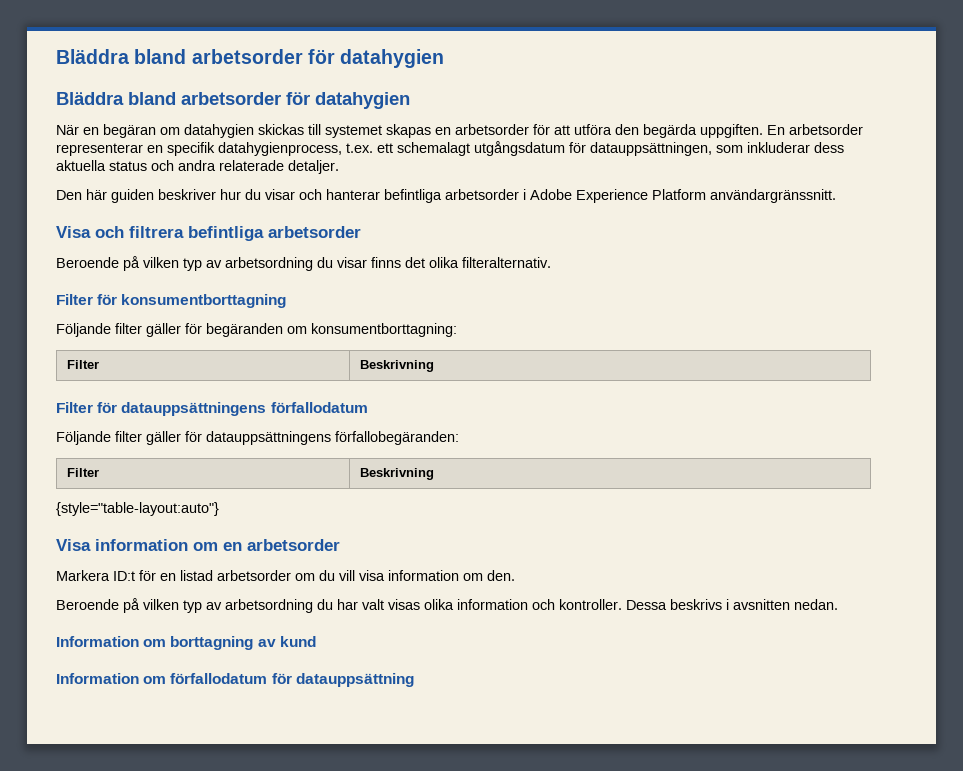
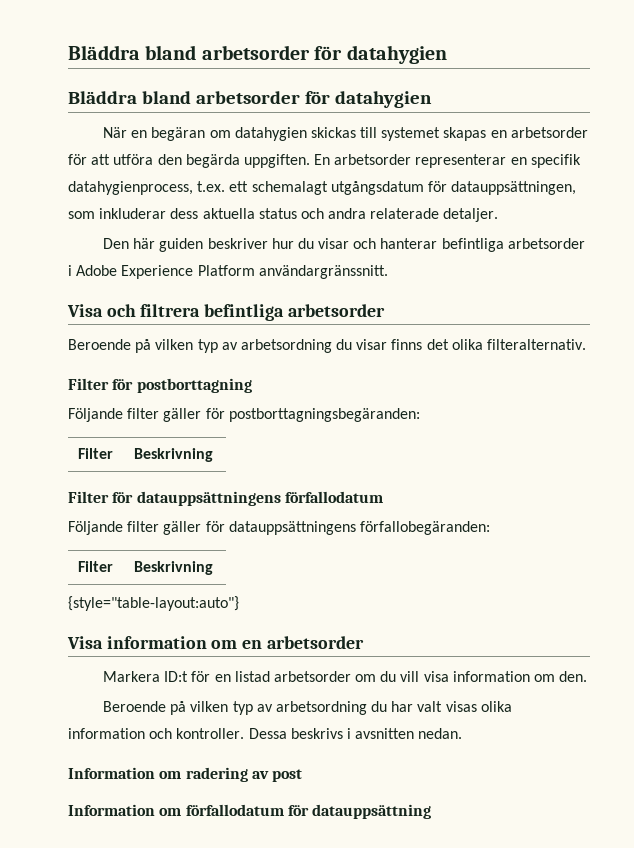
- Filter för konsumentborttagning
- Följande filter gäller för begäranden om konsumentborttagning:
+ Filter för postborttagning
+ Följande filter gäller för postborttagningsbegäranden:
- Information om borttagning av kund
+ Information om radering av post

